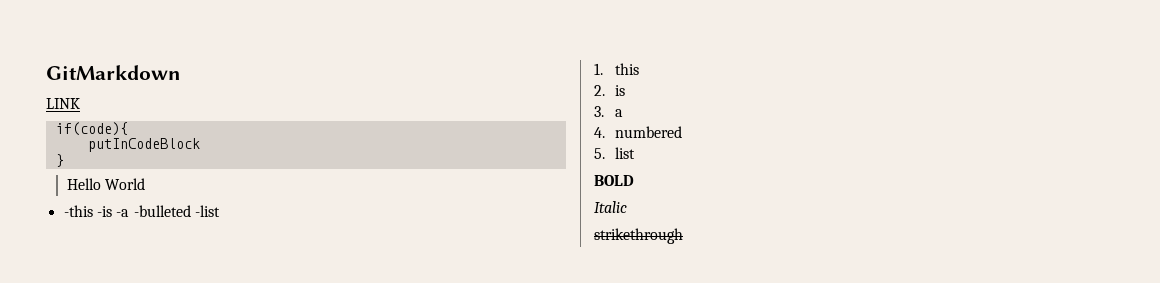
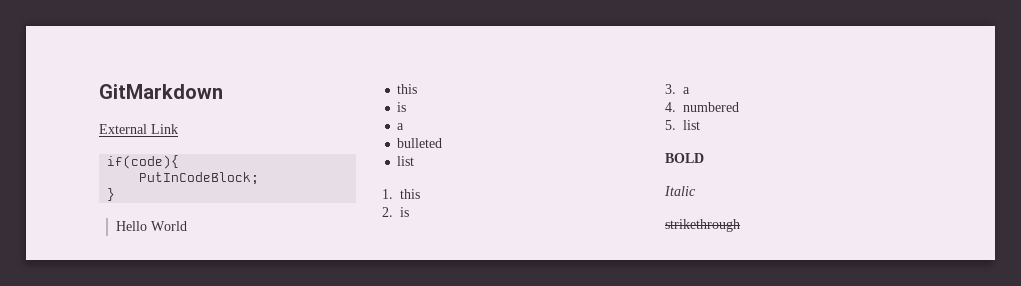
- LINK
+ External Link
- putInCodeBlock
+ PutInCodeBlock;
  Hello World
- -this -is -a -bulleted -list
+ this
+ is
+ a
+ bulleted
+ list

